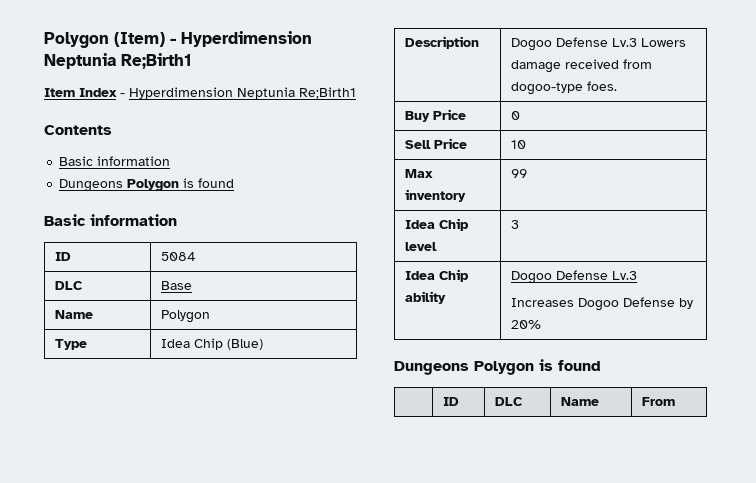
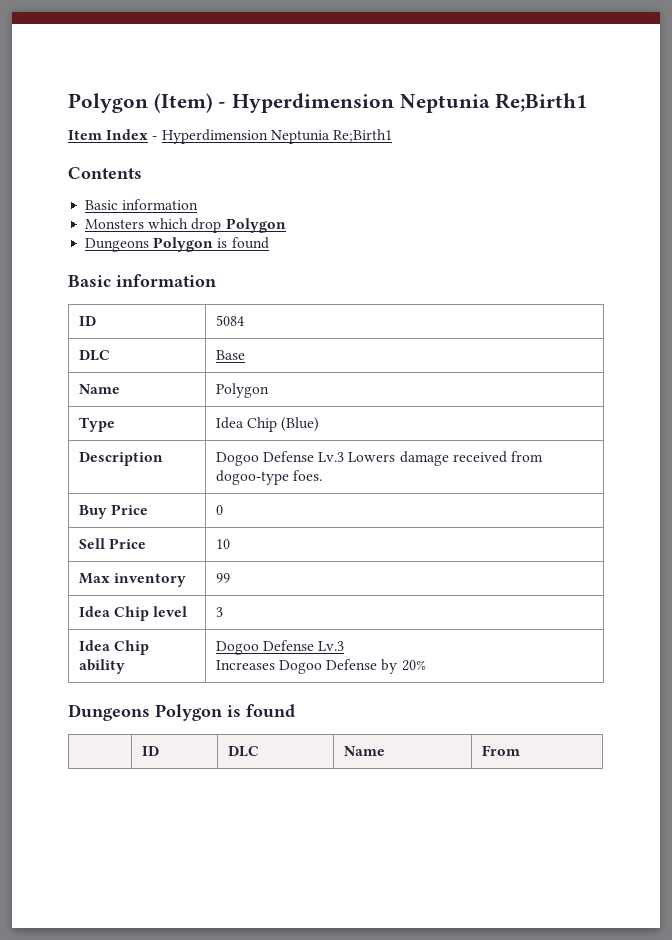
+ Monsters which drop Polygon

